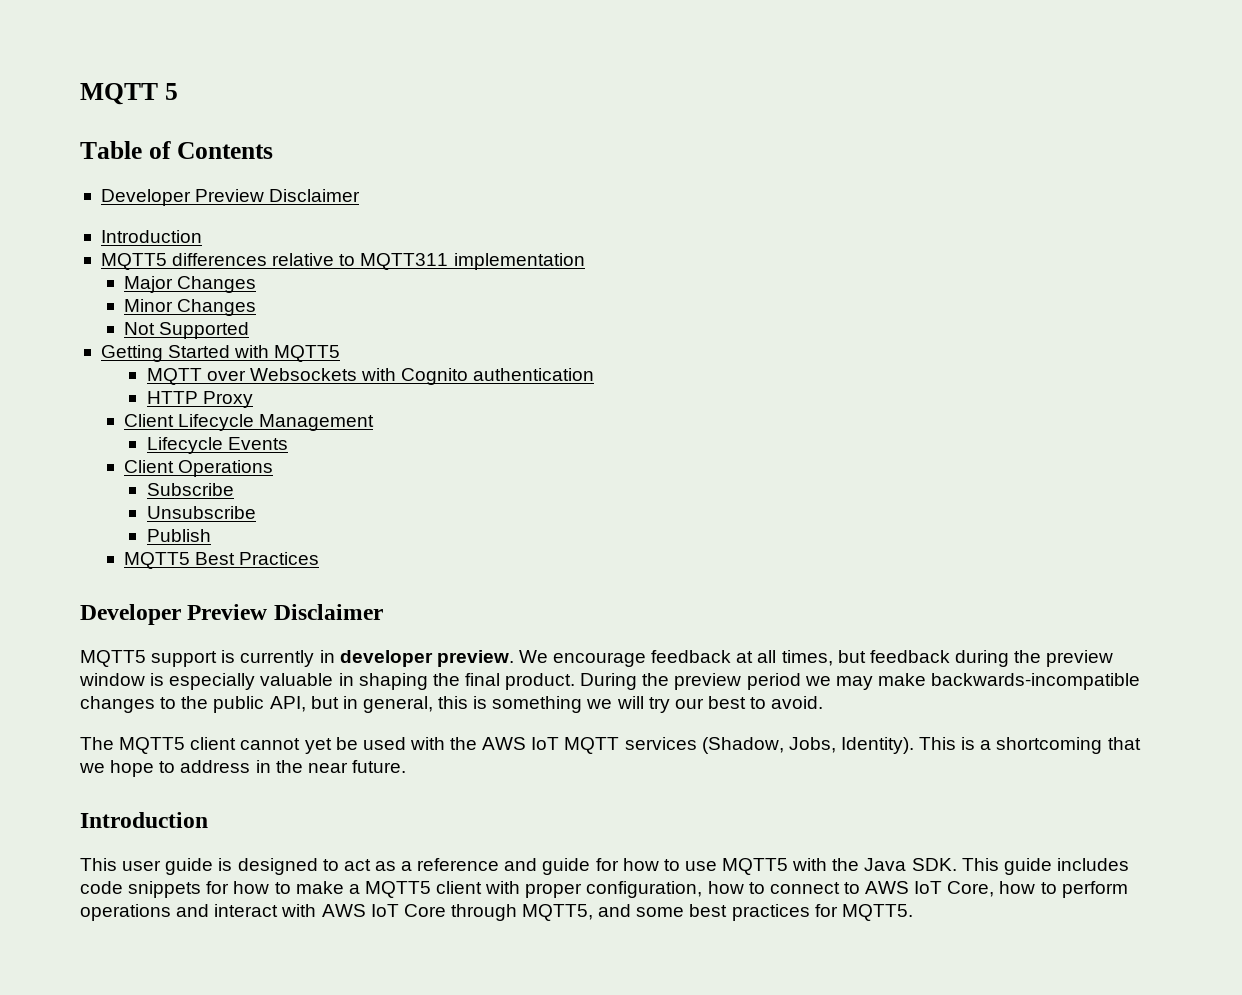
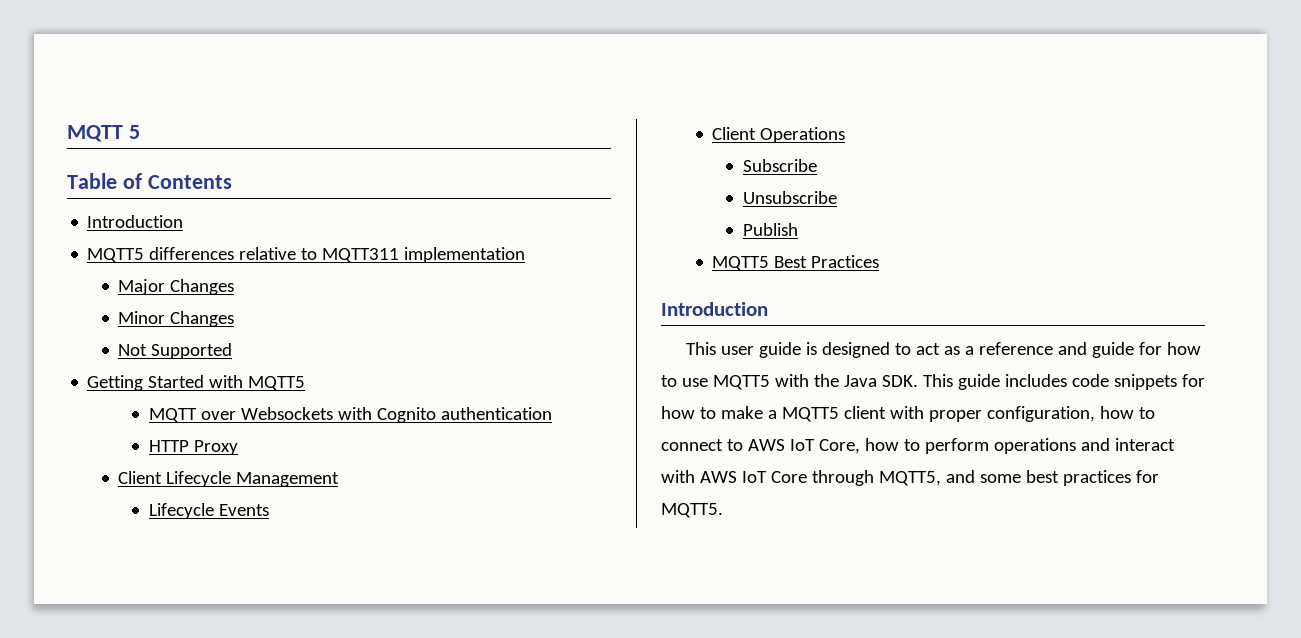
  Table of Contents
- Developer Preview Disclaimer
  MQTT5 Best Practices
- Developer Preview Disclaimer
- MQTT5 support is currently in developer preview. We encourage feedback at all times, but feedback during the preview window is especially valuable in shaping the final product. During the preview period we may make backwards-incompatible changes to the public API, but in general, this is something we will try our best to avoid.
- The MQTT5 client cannot yet be used with the AWS IoT MQTT services (Shadow, Jobs, Identity). This is a shortcoming that we hope to address in the near future.

